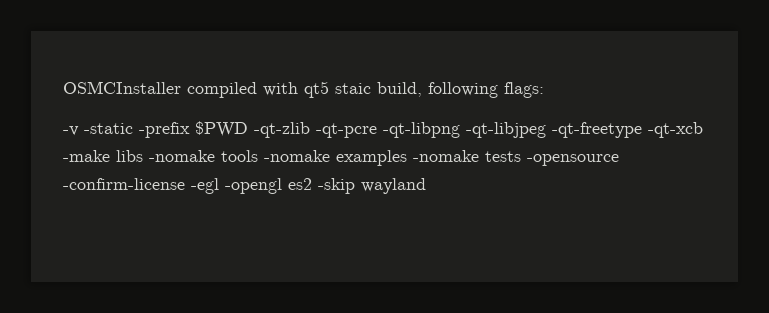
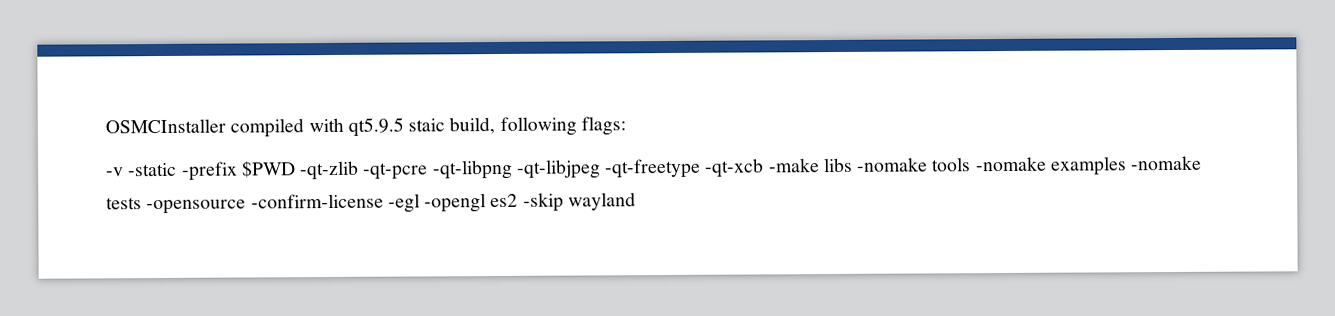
- OSMCInstaller compiled with qt5 staic build, following flags:
+ OSMCInstaller compiled with qt5.9.5 staic build, following flags:

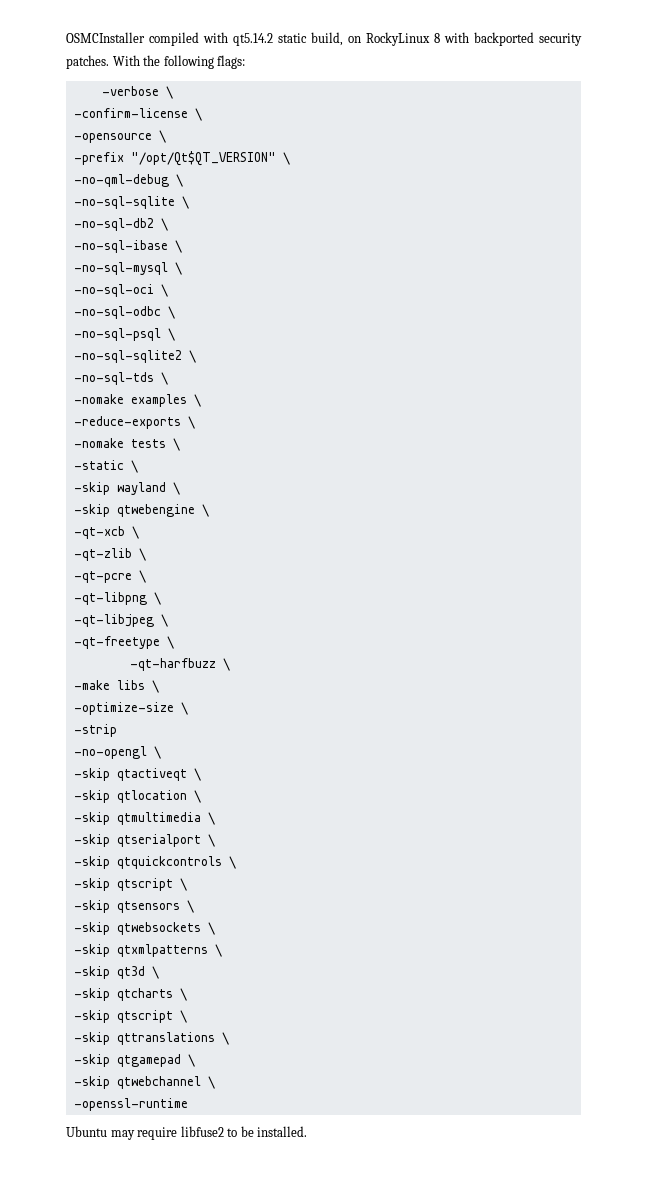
- OSMCInstaller compiled with qt5.9.5 staic build, following flags:
- -v -static -prefix $PWD -qt-zlib -qt-pcre -qt-libpng -qt-libjpeg -qt-freetype -qt-xcb -make libs -nomake tools -nomake examples -nomake tests -opensource -confirm-license -egl -opengl es2 -skip wayland
+ OSMCInstaller compiled with qt5.14.2 static build, on RockyLinux 8 with backported security patches. With the following flags:
+ -verbose \
+ -confirm-license \
+ -opensource \
+ -prefix "/opt/Qt$QT_VERSION" \
+ -no-qml-debug \
+ -no-sql-sqlite \
+ -no-sql-db2 \
+ -no-sql-ibase \
+ -no-sql-mysql \
+ -no-sql-oci \
+ -no-sql-odbc \
+ -no-sql-psql \
+ -no-sql-sqlite2 \
+ -no-sql-tds \
+ -nomake examples \
+ -reduce-exports \
+ -nomake tests \
+ -static \
+ -skip wayland \
+ -skip qtwebengine \
+ -qt-xcb \
+ -qt-zlib \
+ -qt-pcre \
+ -qt-libpng \
+ -qt-libjpeg \
+ -qt-freetype \
+ -qt-harfbuzz \
+ -make libs \
+ -optimize-size \
+ -strip
+ -no-opengl \
+ -skip qtactiveqt \
+ -skip qtlocation \
+ -skip qtmultimedia \
+ -skip qtserialport \
+ -skip qtquickcontrols \
+ -skip qtscript \
+ -skip qtsensors \
+ -skip qtwebsockets \
+ -skip qtxmlpatterns \
+ -skip qt3d \
+ -skip qtcharts \
+ -skip qtscript \
+ -skip qttranslations \
+ -skip qtgamepad \
+ -skip qtwebchannel \
+ -openssl-runtime
+ Ubuntu may require libfuse2 to be installed.

